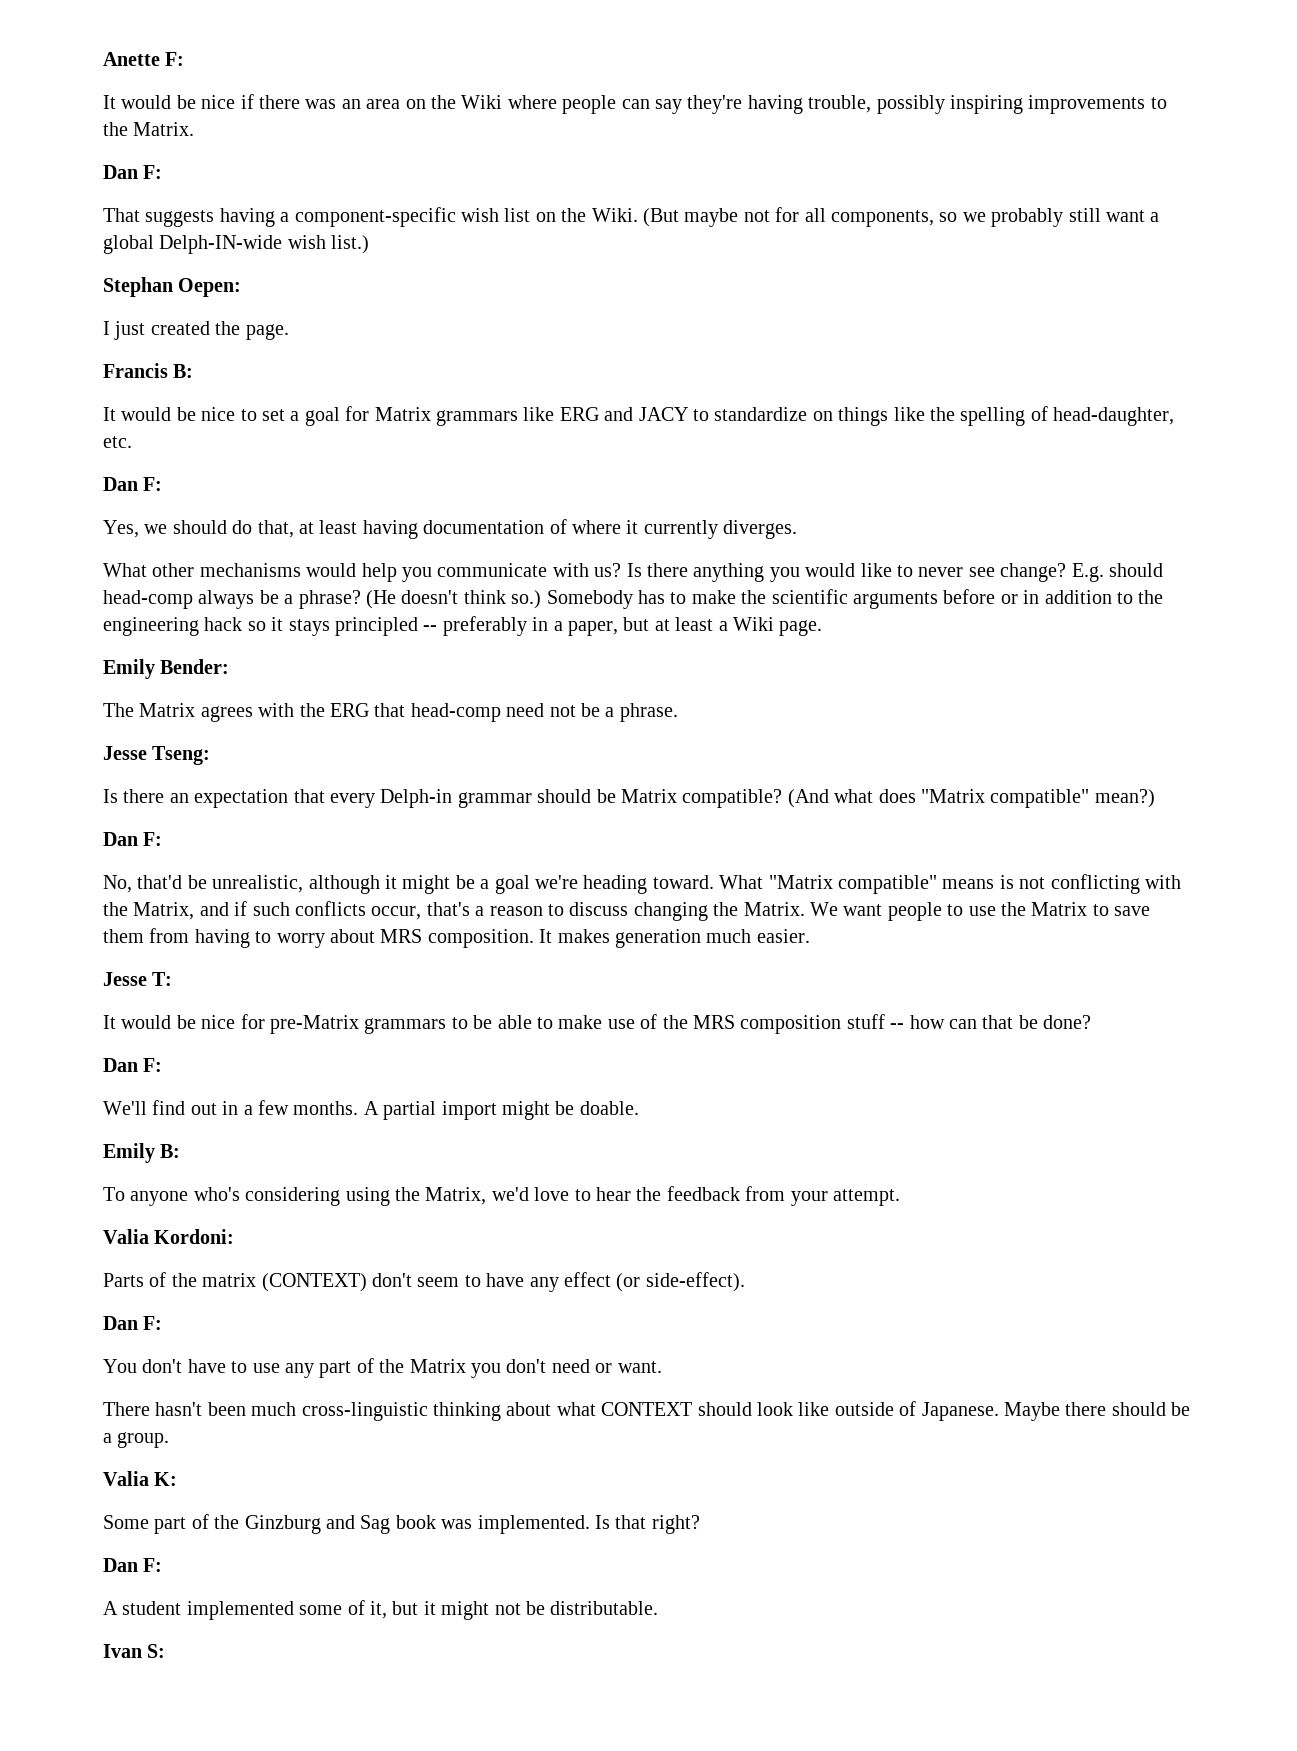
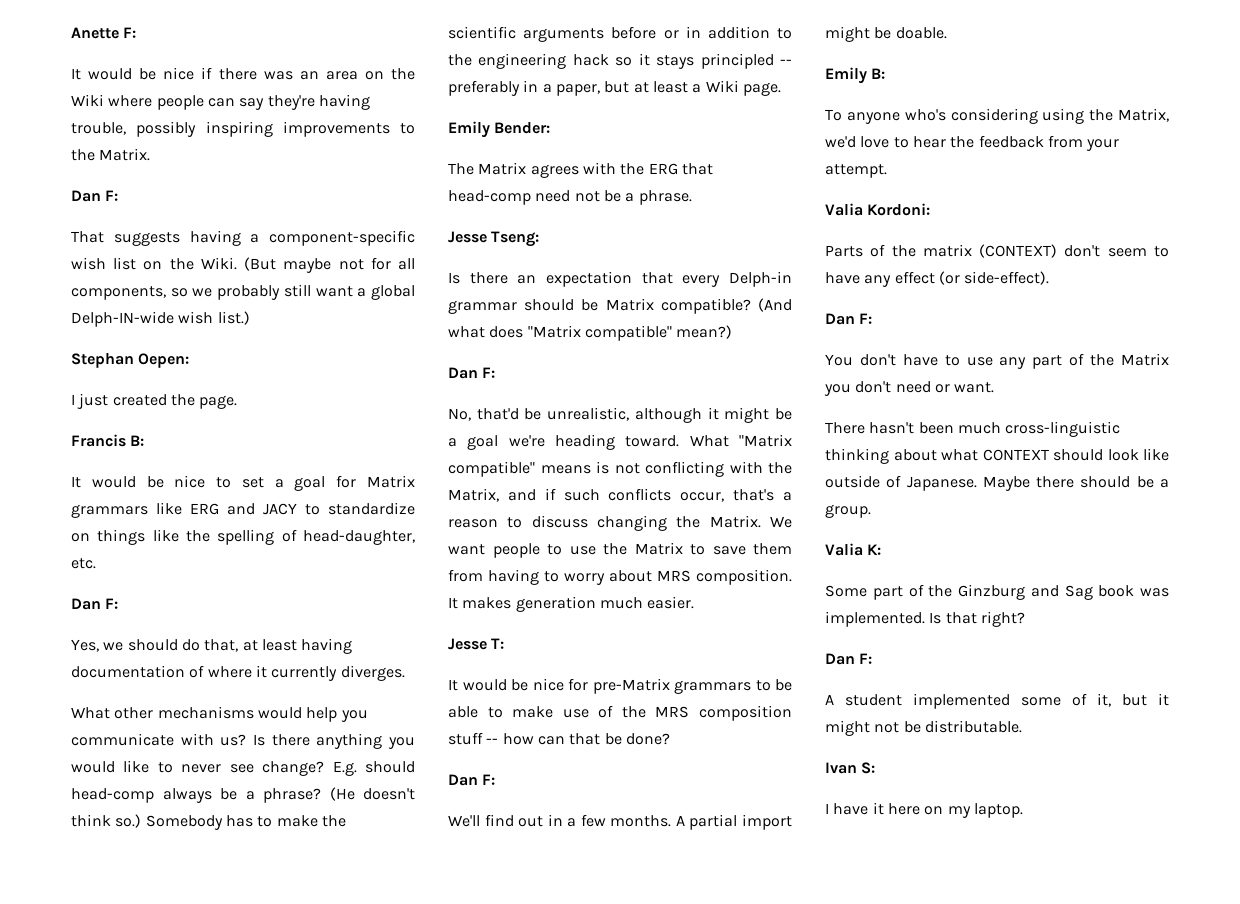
+ I have it here on my laptop.

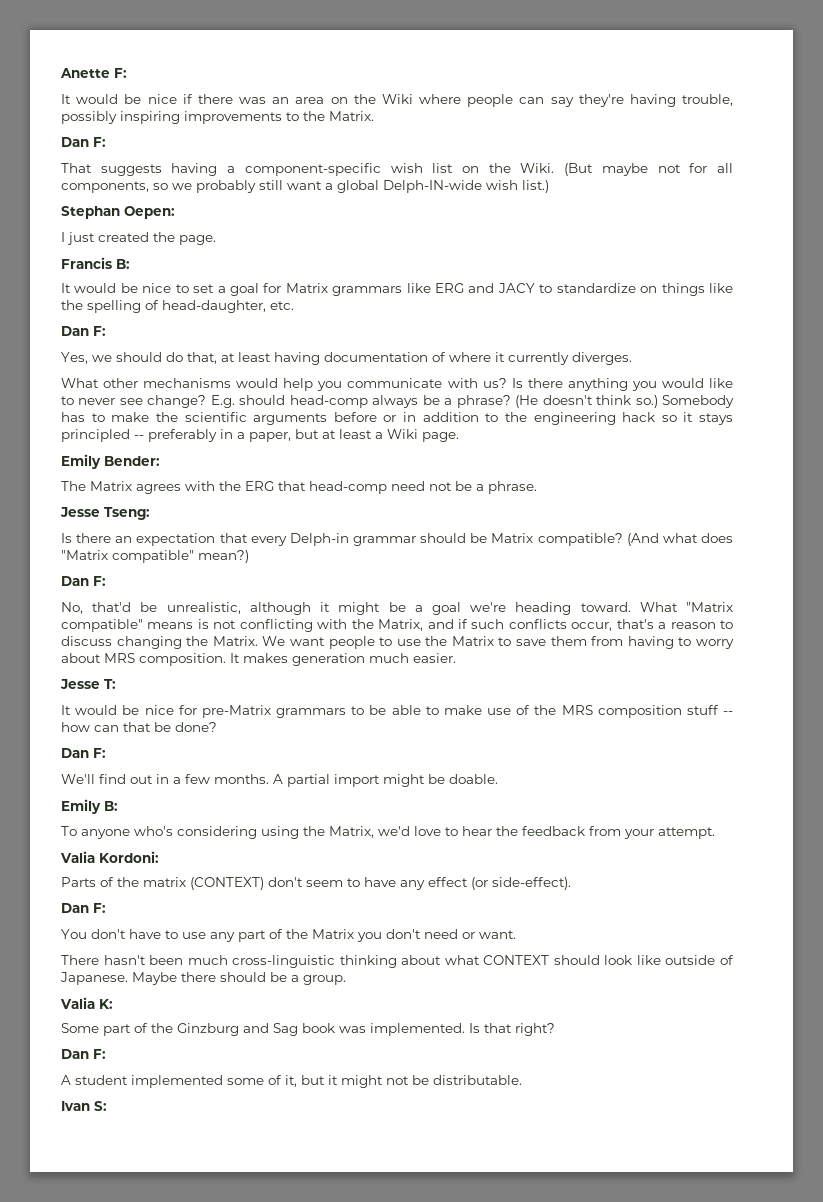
- I have it here on my laptop.

